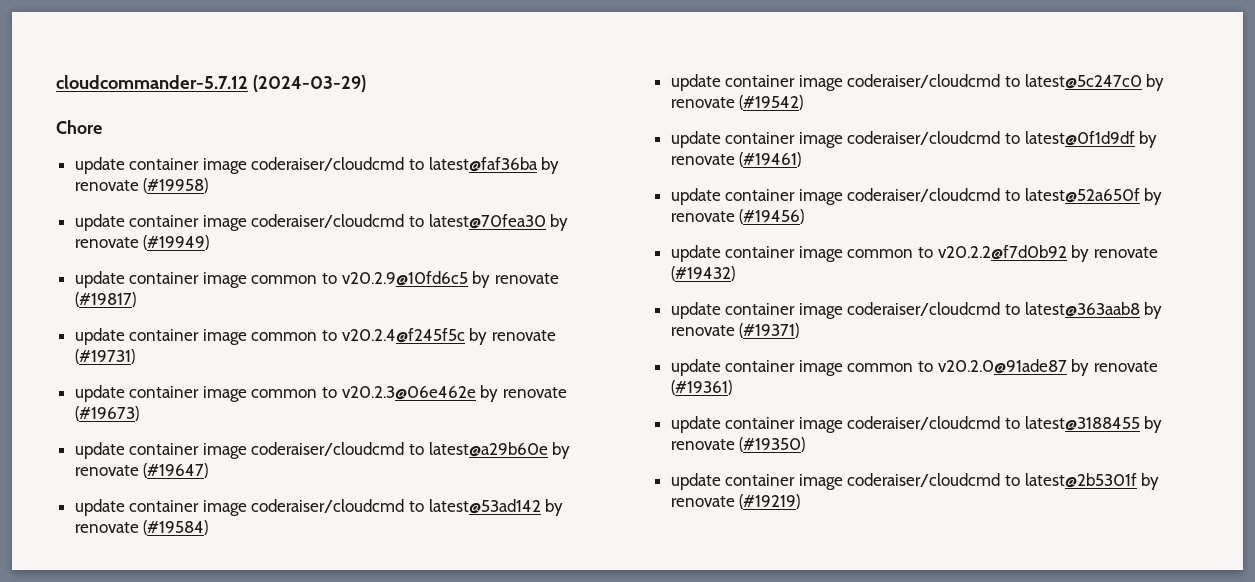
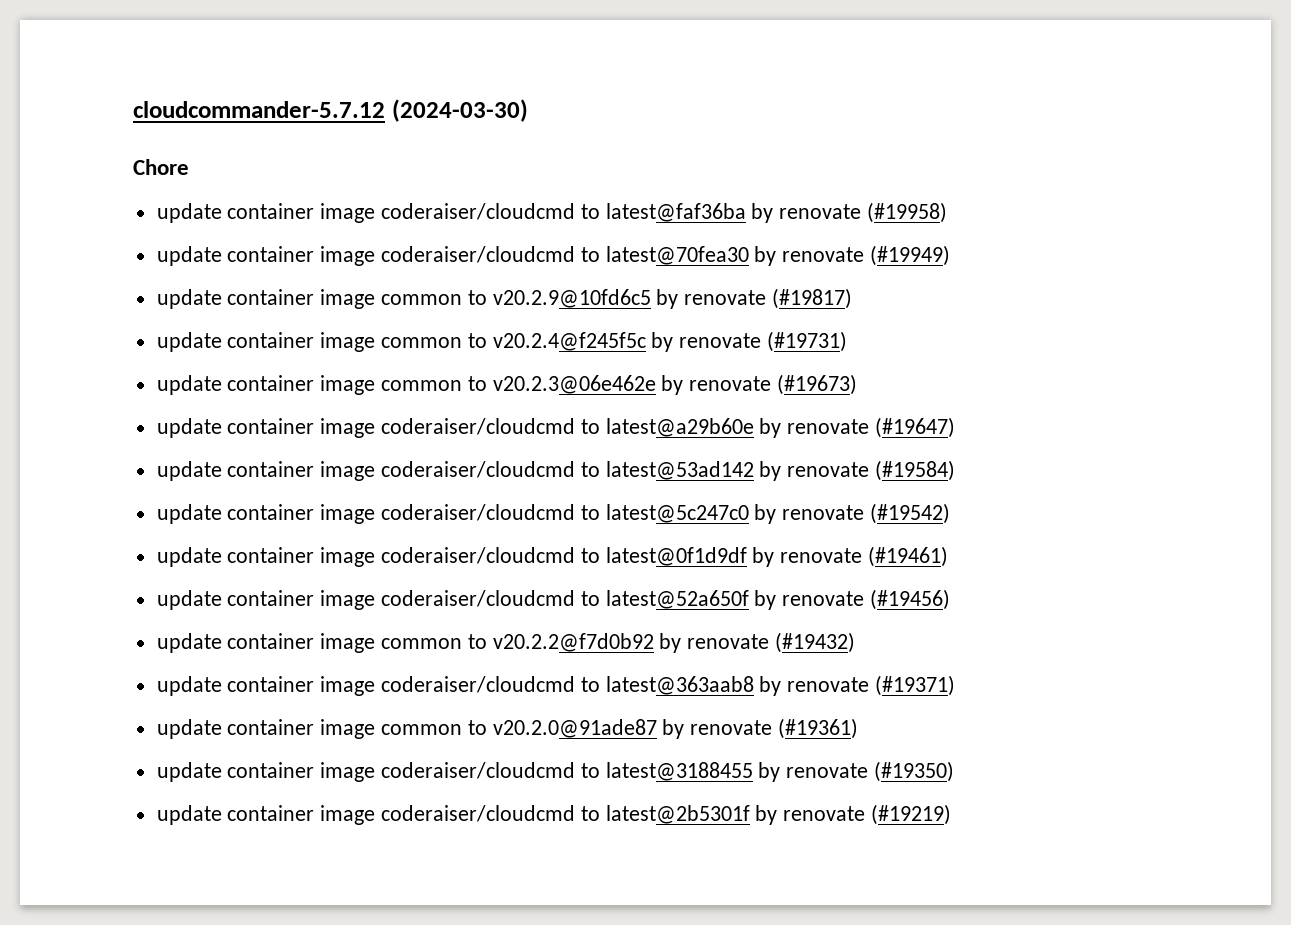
- cloudcommander-5.7.12 (2024-03-29)
+ cloudcommander-5.7.12 (2024-03-30)

